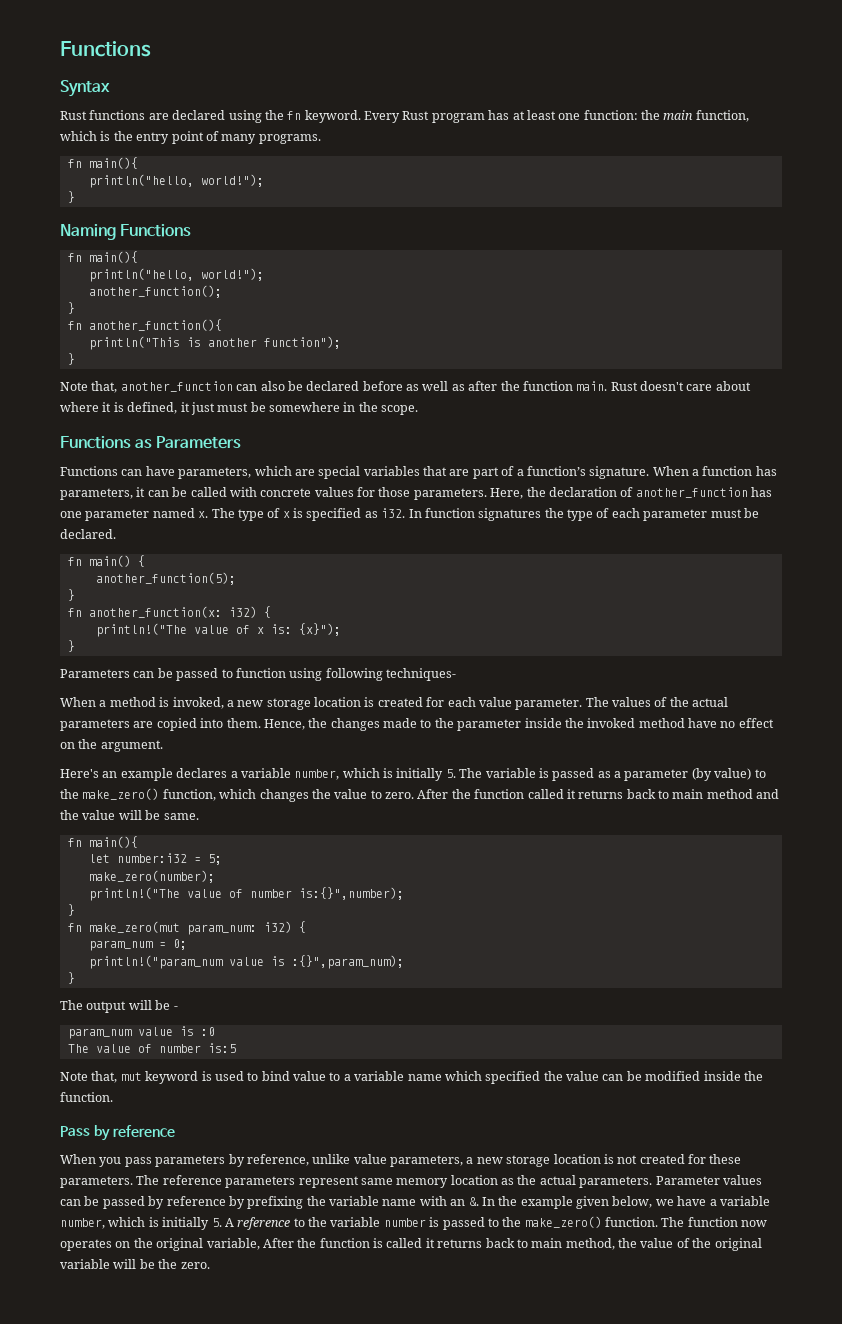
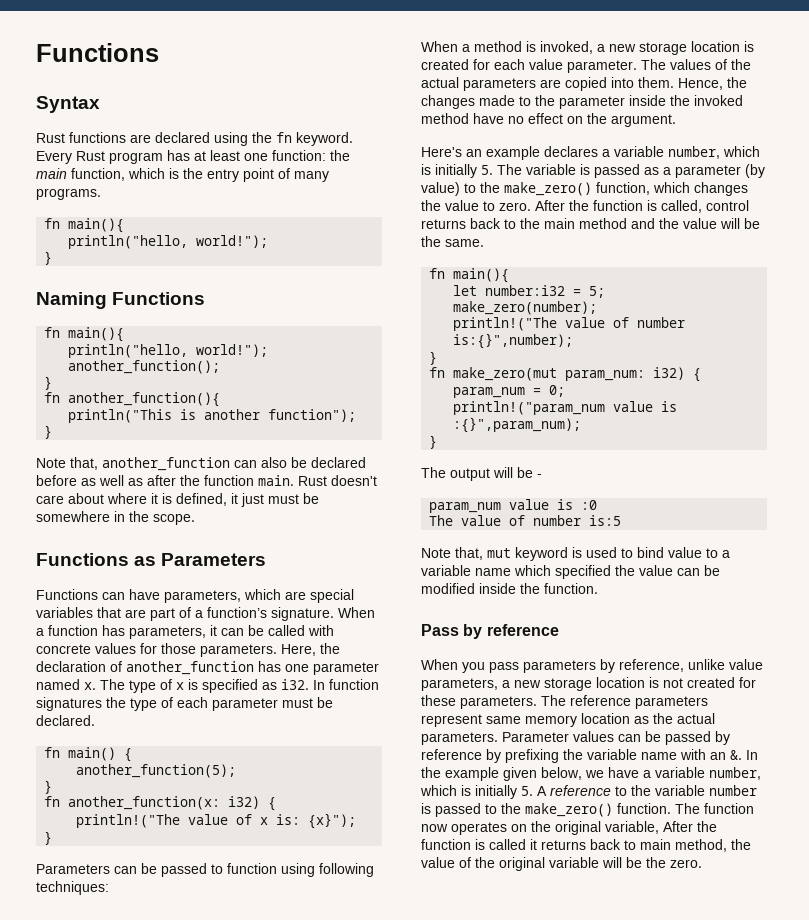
- Parameters can be passed to function using following techniques-
+ Parameters can be passed to function using following techniques:
- After the function called it returns back to main method and the value will be same.
+ After the function is called, control returns back to the main method and the value will be the same.

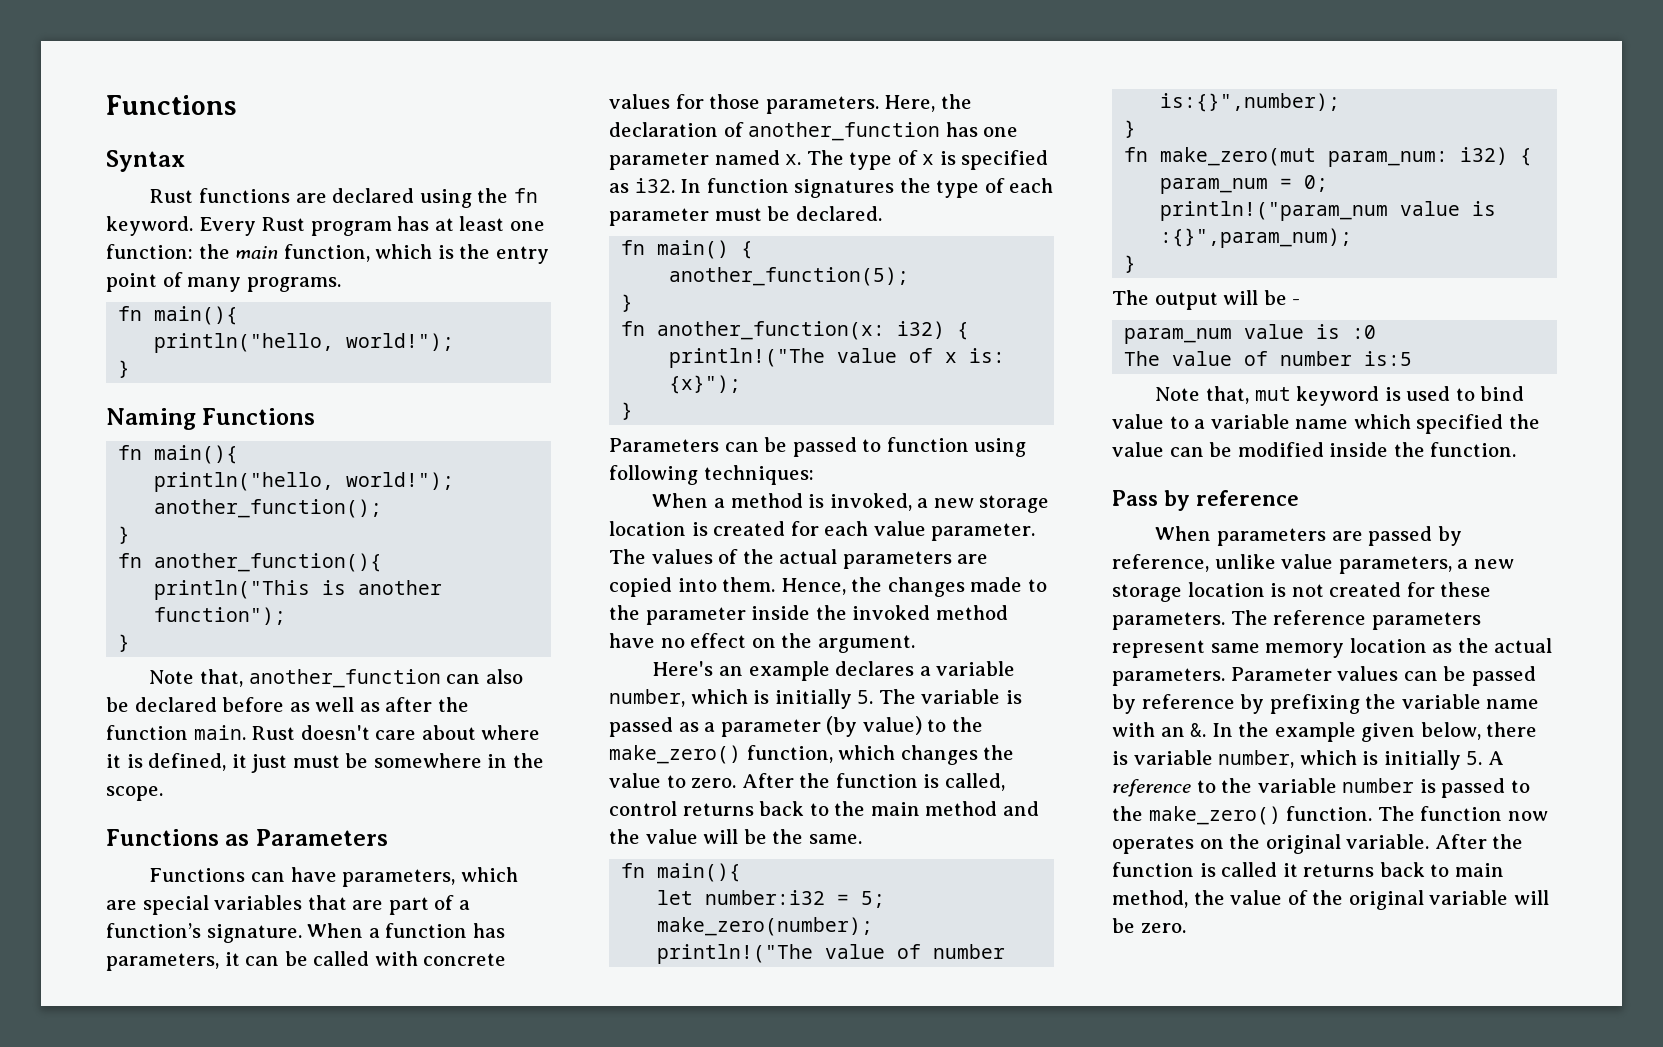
- When you pass parameters by reference, unlike value parameters, a new storage location is not created for these parameters.
+ When parameters are passed by reference, unlike value parameters, a new storage location is not created for these parameters.
- In the example given below, we have a variable number, which is initially 5. A reference to the variable number is passed to the make_zero() function.
+ In the example given below, there is variable number, which is initially 5. A reference to the variable number is passed to the make_zero() function.
- The function now operates on the original variable, After the function is called it returns back to main method, the value of the original variable will be the zero.
+ The function now operates on the original variable. After the function is called it returns back to main method, the value of the original variable will be zero.

